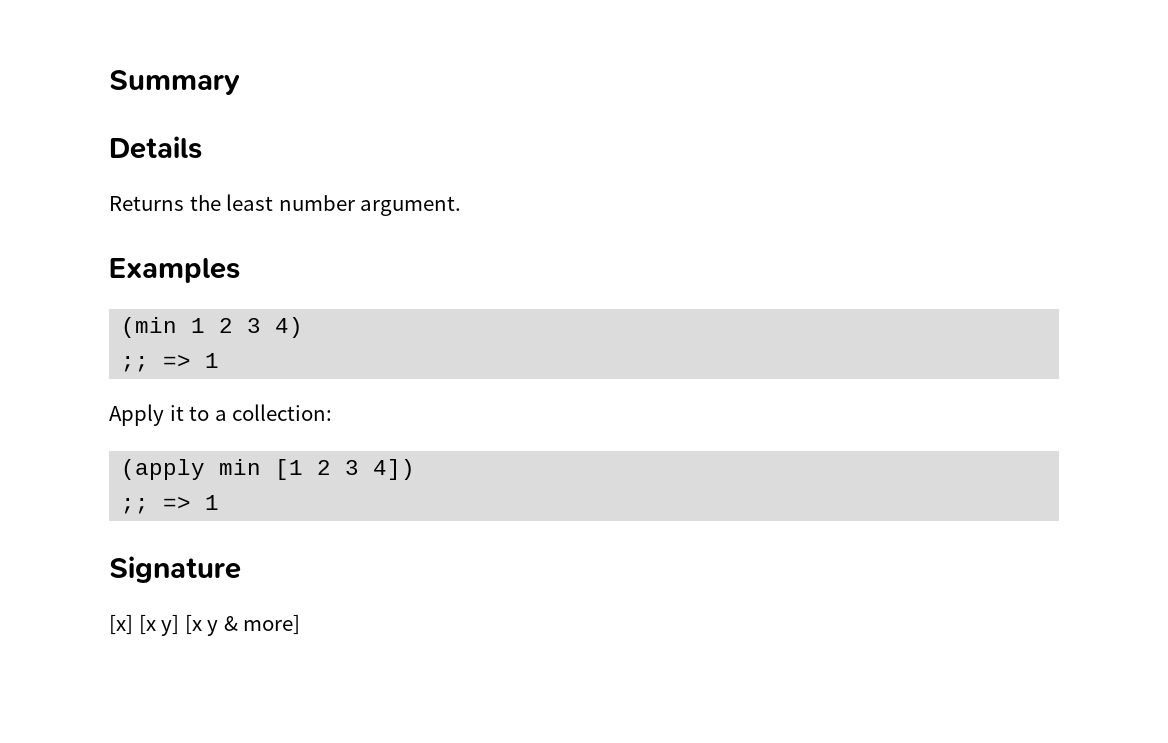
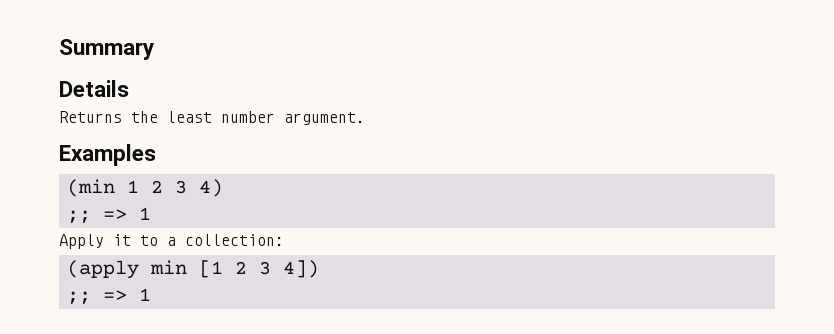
- Signature
- [x] [x y] [x y & more]

